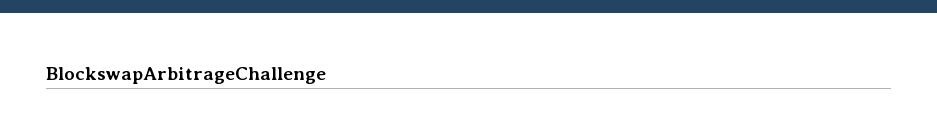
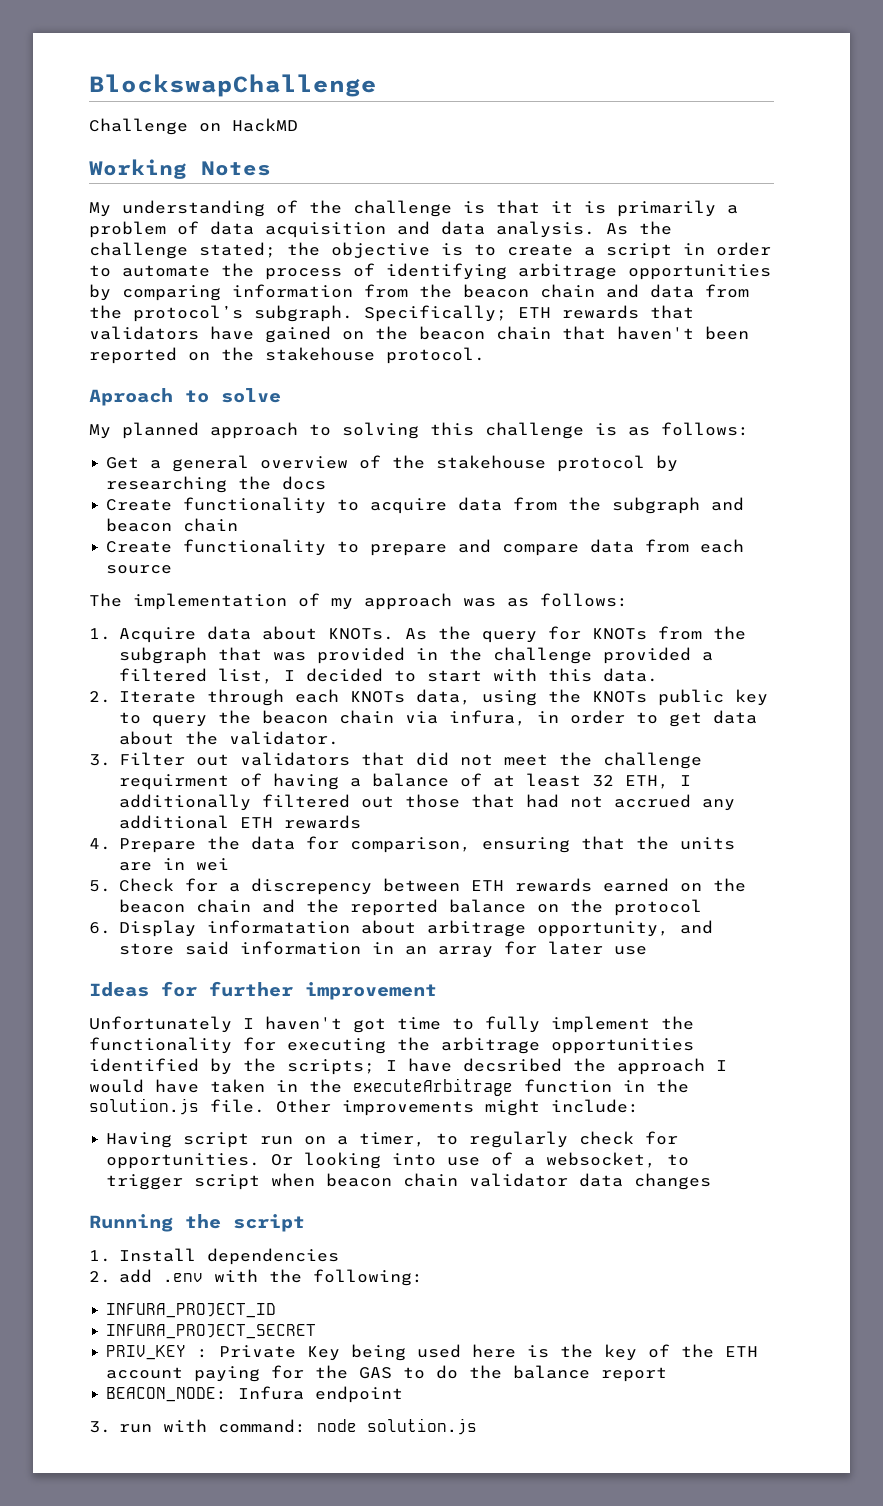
- BlockswapArbitrageChallenge
+ BlockswapChallenge
+ Challenge on HackMD
+ Working Notes
+ My understanding of the challenge is that it is primarily a problem of data acquisition and data analysis. As the challenge stated; the objective is to create a script in order to automate the process of identifying arbitrage opportunities by comparing information from the beacon chain and data from the protocol’s subgraph. Specifically; ETH rewards that validators have gained on the beacon chain that haven't been reported on the stakehouse protocol.
+ Aproach to solve
+ My planned approach to solving this challenge is as follows:
+ Get a general overview of the stakehouse protocol by researching the docs
+ Create functionality to acquire data from the subgraph and beacon chain
+ Create functionality to prepare and compare data from each source
+ The implementation of my approach was as follows:
+ 1. Acquire data about KNOTs. As the query for KNOTs from the subgraph that was provided in the challenge provided a filtered list, I decided to start with this data.
+ 2. Iterate through each KNOTs data, using the KNOTs public key to query the beacon chain via infura, in order to get data about the validator.
+ 3. Filter out validators that did not meet the challenge requirment of having a balance of at least 32 ETH, I additionally filtered out those that had not accrued any additional ETH rewards
+ 4. Prepare the data for comparison, ensuring that the units are in wei
+ 5. Check for a discrepency between ETH rewards earned on the beacon chain and the reported balance on the protocol
+ 6. Display informatation about arbitrage opportunity, and store said information in an array for later use
+ Ideas for further improvement
+ Unfortunately I haven't got time to fully implement the functionality for executing the arbitrage opportunities identified by the scripts; I have decsribed the approach I would have taken in the executeArbitrage function in the solution.js file. Other improvements might include:
+ Having script run on a timer, to regularly check for opportunities. Or looking into use of a websocket, to trigger script when beacon chain validator data changes
+ Running the script
+ 1. Install dependencies
+ 2. add .env with the following:
+ INFURA_PROJECT_ID
+ INFURA_PROJECT_SECRET
+ PRIV_KEY : Private Key being used here is the key of the ETH account paying for the GAS to do the balance report
+ BEACON_NODE: Infura endpoint
+ 3. run with command: node solution.js

